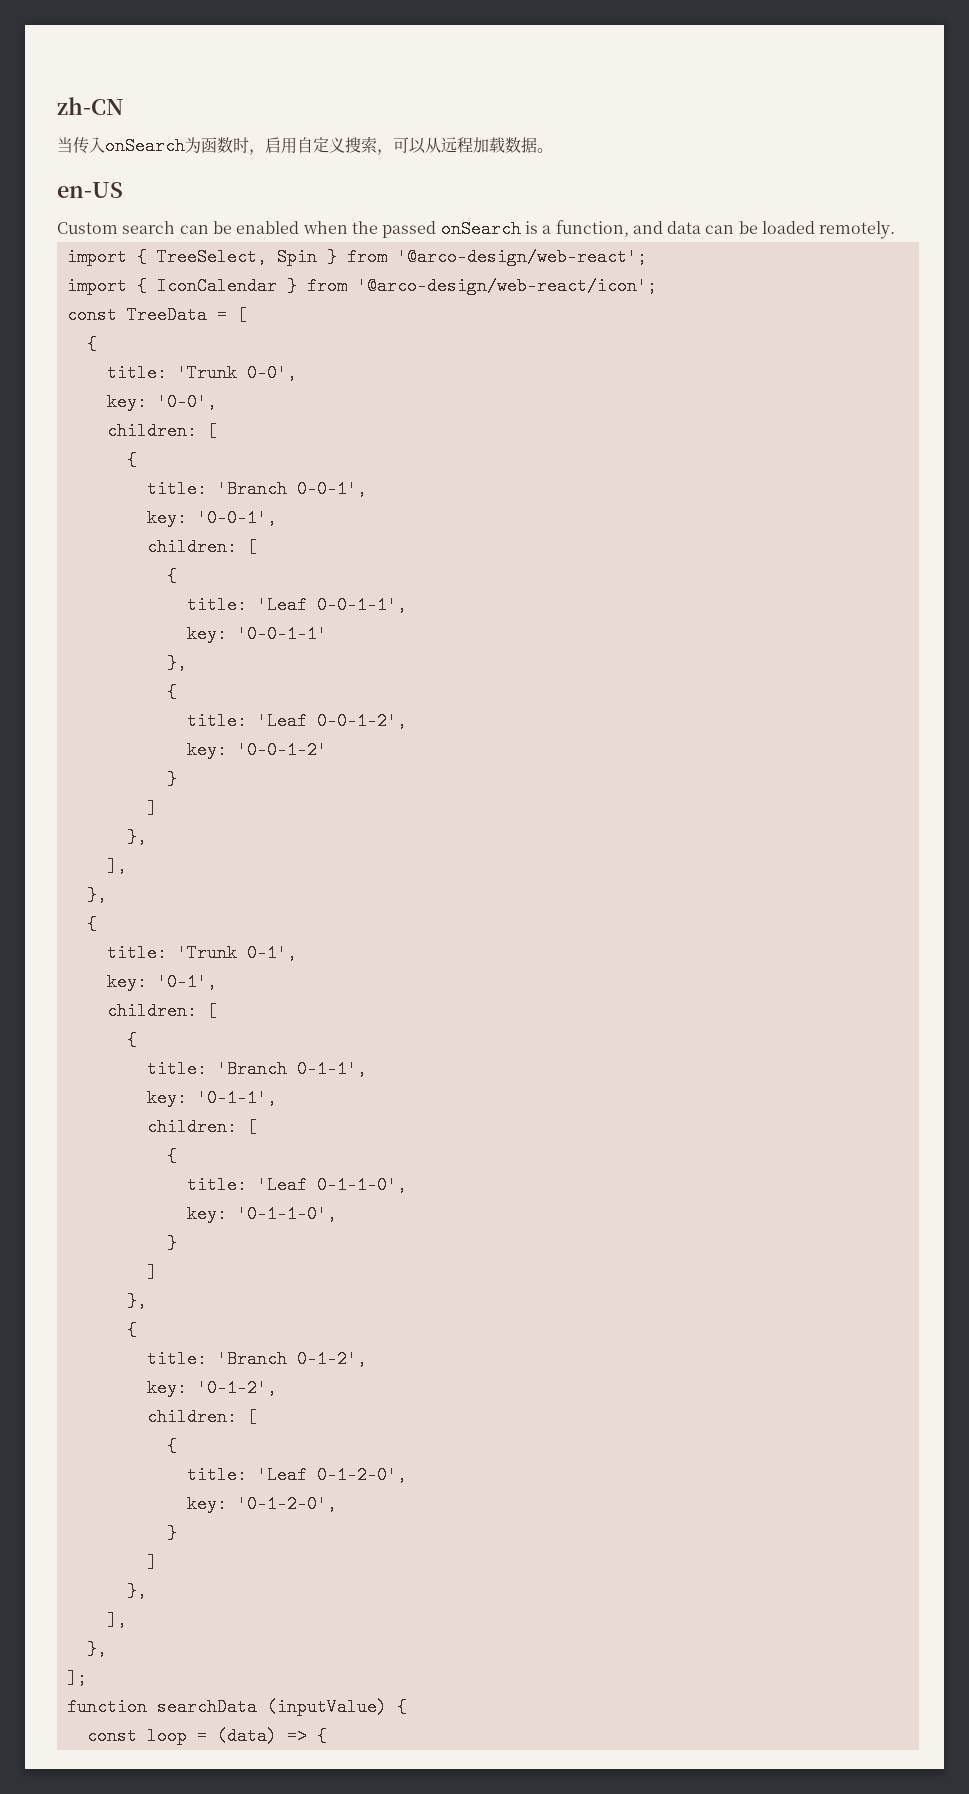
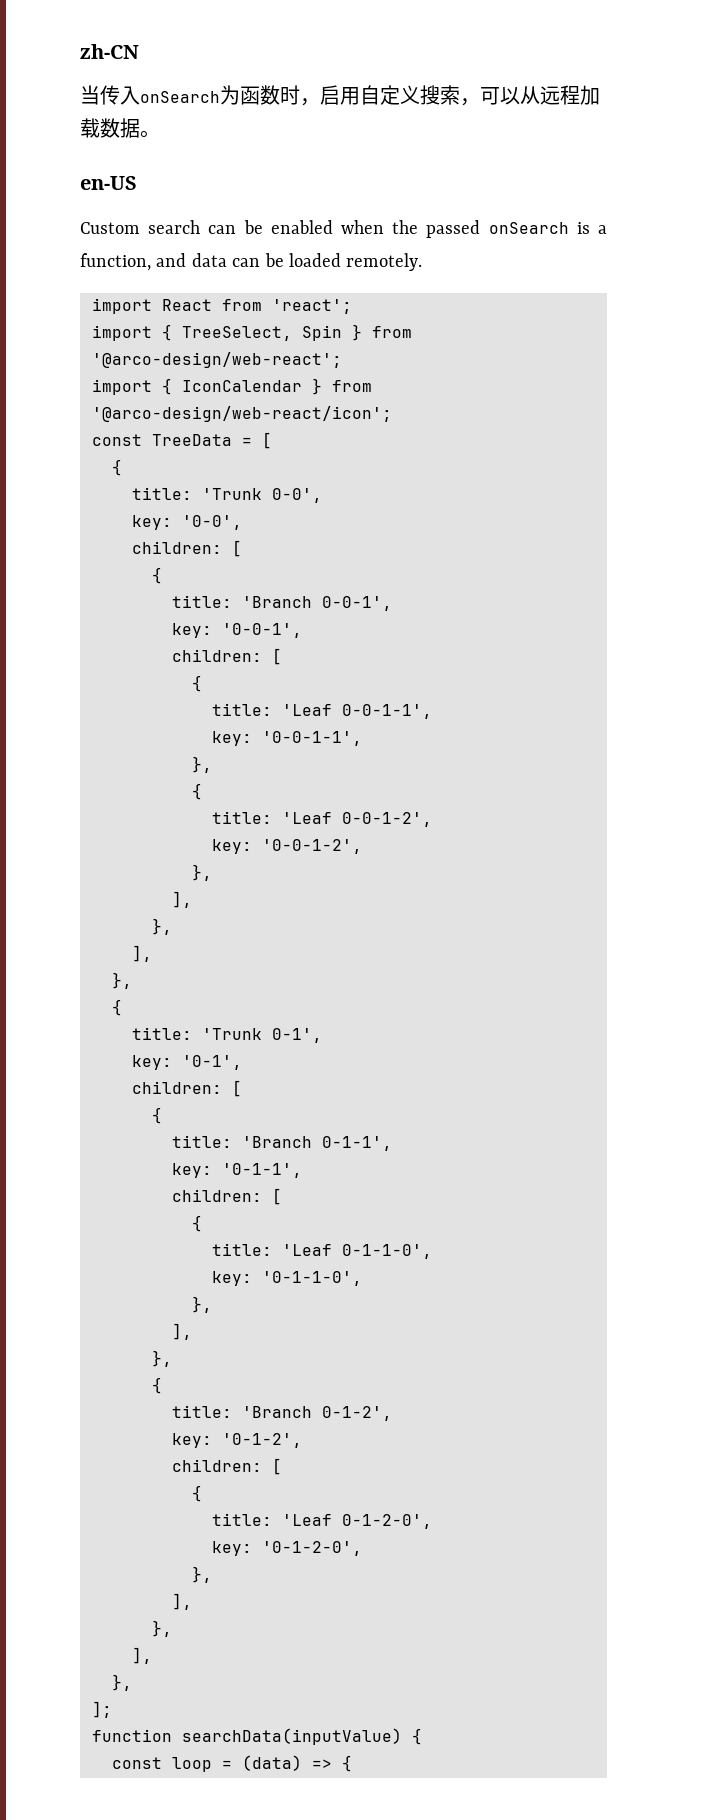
+ import React from 'react';
- key: '0-0-1-1'
+ key: '0-0-1-1',
- key: '0-0-1-2'
- }
- ]
+ key: '0-0-1-2',
+ },
+ ],
  key: '0-1-1-0',
- }
- ]
+ },
+ ],
  key: '0-1-2-0',
- }
- ]
+ },
+ ],
- function searchData (inputValue) {
+ function searchData(inputValue) {

